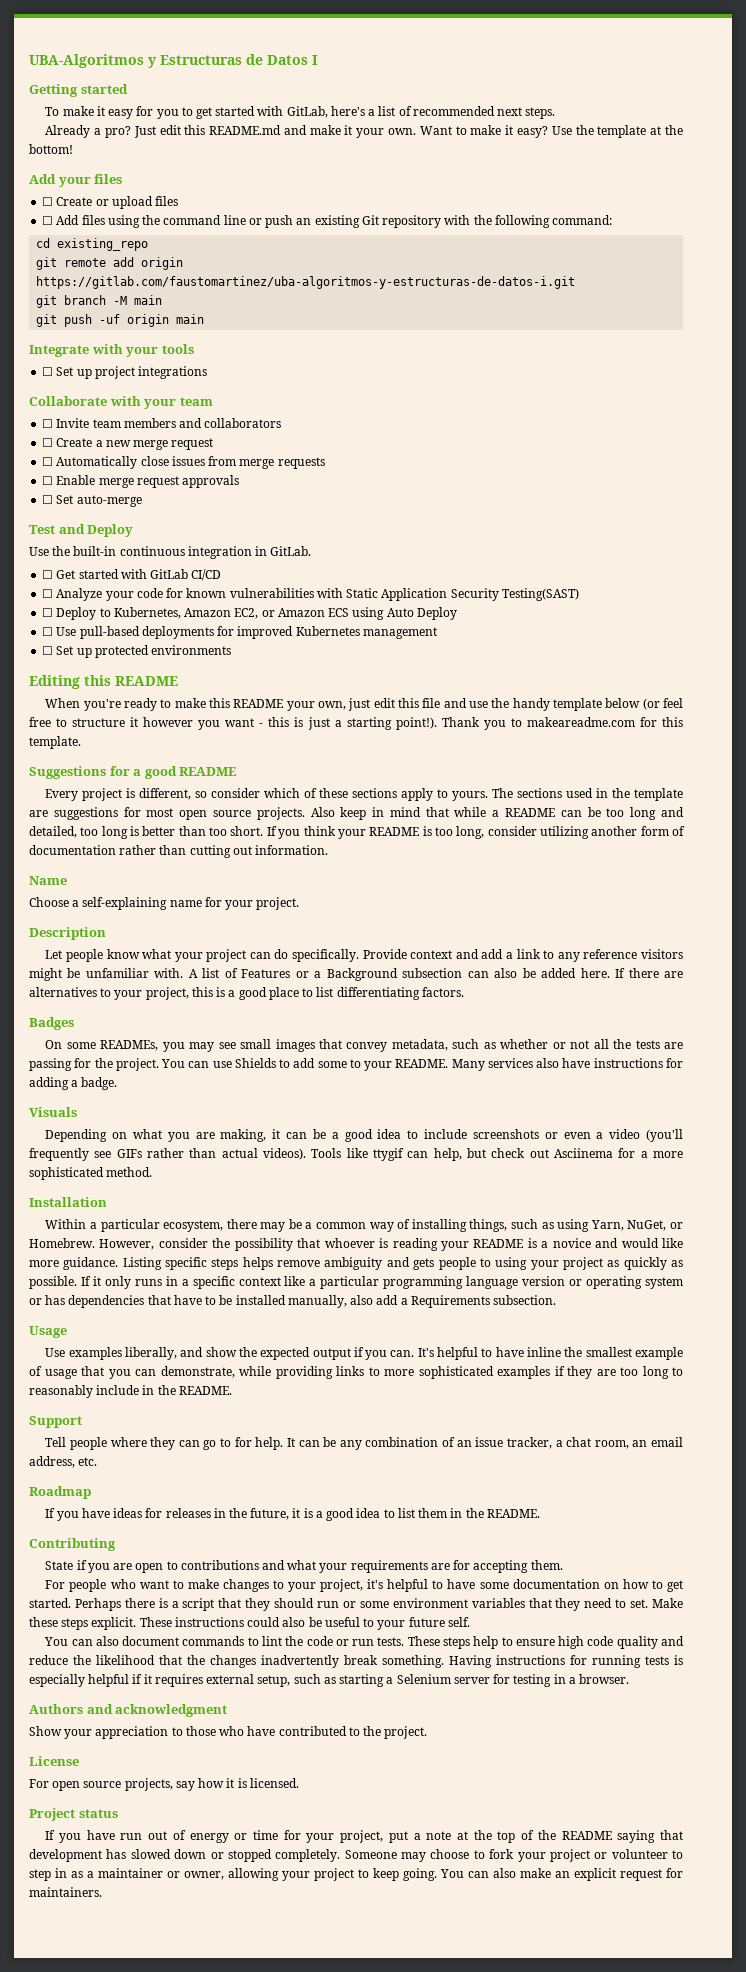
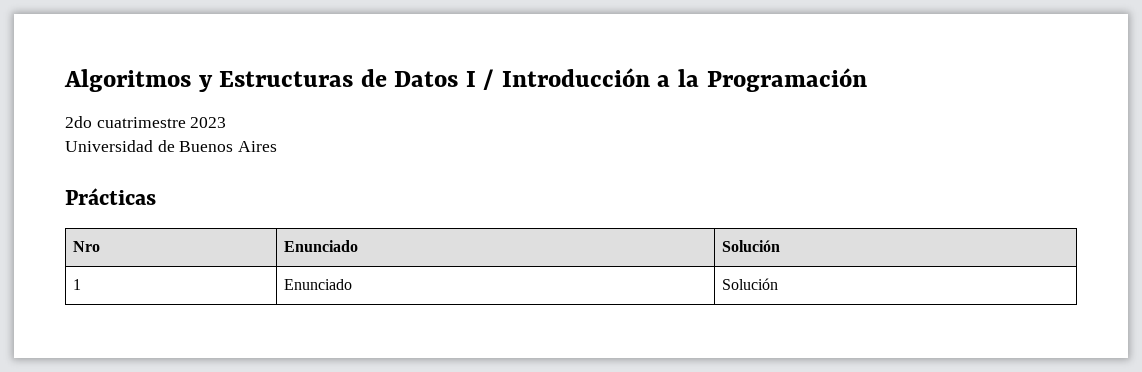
- UBA-Algoritmos y Estructuras de Datos I
- Getting started
- To make it easy for you to get started with GitLab, here's a list of recommended next steps.
- Already a pro? Just edit this README.md and make it your own. Want to make it easy? Use the template at the bottom!
- Add your files
- ☐ Create or upload files
- ☐ Add files using the command line or push an existing Git repository with the following command:
- cd existing_repo
- git remote add origin https://gitlab.com/faustomartinez/uba-algoritmos-y-estructuras-de-datos-i.git
- git branch -M main
- git push -uf origin main
- Integrate with your tools
- ☐ Set up project integrations
- Collaborate with your team
- ☐ Invite team members and collaborators
- ☐ Create a new merge request
- ☐ Automatically close issues from merge requests
- ☐ Enable merge request approvals
- ☐ Set auto-merge
- Test and Deploy
- Use the built-in continuous integration in GitLab.
- ☐ Get started with GitLab CI/CD
- ☐ Analyze your code for known vulnerabilities with Static Application Security Testing(SAST)
- ☐ Deploy to Kubernetes, Amazon EC2, or Amazon ECS using Auto Deploy
- ☐ Use pull-based deployments for improved Kubernetes management
- ☐ Set up protected environments
- Editing this README
- When you're ready to make this README your own, just edit this file and use the handy template below (or feel free to structure it however you want - this is just a starting point!). Thank you to makeareadme.com for this template.
- Suggestions for a good README
- Every project is different, so consider which of these sections apply to yours. The sections used in the template are suggestions for most open source projects. Also keep in mind that while a README can be too long and detailed, too long is better than too short. If you think your README is too long, consider utilizing another form of documentation rather than cutting out information.
- Name
- Choose a self-explaining name for your project.
- Description
- Let people know what your project can do specifically. Provide context and add a link to any reference visitors might be unfamiliar with. A list of Features or a Background subsection can also be added here. If there are alternatives to your project, this is a good place to list differentiating factors.
- Badges
- On some READMEs, you may see small images that convey metadata, such as whether or not all the tests are passing for the project. You can use Shields to add some to your README. Many services also have instructions for adding a badge.
- Visuals
- Depending on what you are making, it can be a good idea to include screenshots or even a video (you'll frequently see GIFs rather than actual videos). Tools like ttygif can help, but check out Asciinema for a more sophisticated method.
- Installation
- Within a particular ecosystem, there may be a common way of installing things, such as using Yarn, NuGet, or Homebrew. However, consider the possibility that whoever is reading your README is a novice and would like more guidance. Listing specific steps helps remove ambiguity and gets people to using your project as quickly as possible. If it only runs in a specific context like a particular programming language version or operating system or has dependencies that have to be installed manually, also add a Requirements subsection.
- Usage
- Use examples liberally, and show the expected output if you can. It's helpful to have inline the smallest example of usage that you can demonstrate, while providing links to more sophisticated examples if they are too long to reasonably include in the README.
- Support
- Tell people where they can go to for help. It can be any combination of an issue tracker, a chat room, an email address, etc.
- Roadmap
- If you have ideas for releases in the future, it is a good idea to list them in the README.
- Contributing
- State if you are open to contributions and what your requirements are for accepting them.
- For people who want to make changes to your project, it's helpful to have some documentation on how to get started. Perhaps there is a script that they should run or some environment variables that they need to set. Make these steps explicit. These instructions could also be useful to your future self.
- You can also document commands to lint the code or run tests. These steps help to ensure high code quality and reduce the likelihood that the changes inadvertently break something. Having instructions for running tests is especially helpful if it requires external setup, such as starting a Selenium server for testing in a browser.
- Authors and acknowledgment
- Show your appreciation to those who have contributed to the project.
- License
- For open source projects, say how it is licensed.
- Project status
- If you have run out of energy or time for your project, put a note at the top of the README saying that development has slowed down or stopped completely. Someone may choose to fork your project or volunteer to step in as a maintainer or owner, allowing your project to keep going. You can also make an explicit request for maintainers.
+ Algoritmos y Estructuras de Datos I / Introducción a la Programación
+ 2do cuatrimestre 2023
+ Universidad de Buenos Aires
+ Prácticas
+ Nro | Enunciado | Solución
+ 1 | Enunciado | Solución

